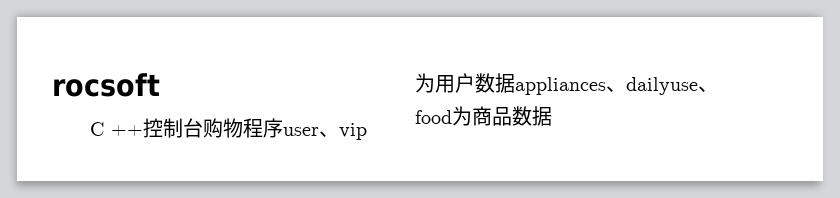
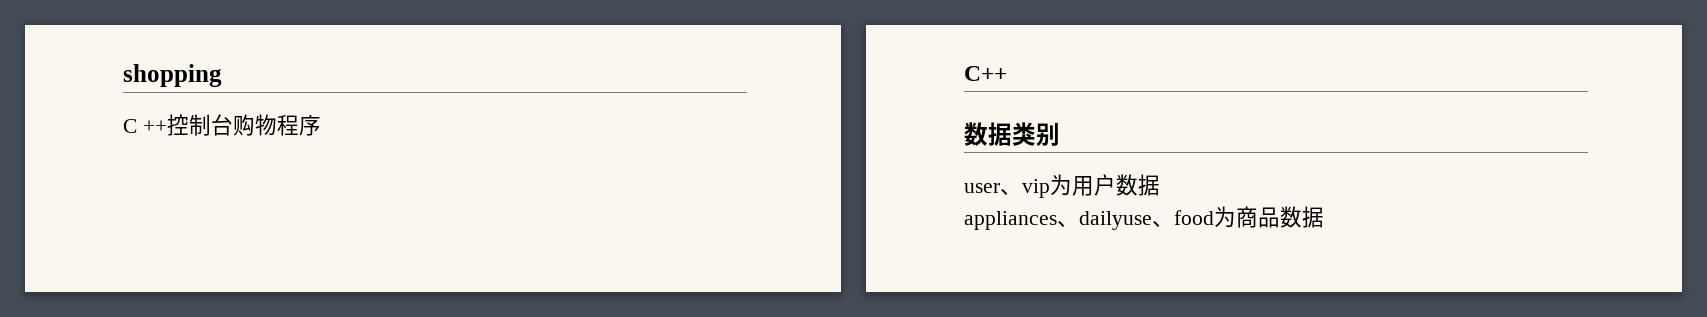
- rocsoft
+ shopping
- C ++控制台购物程序user、vip为用户数据appliances、dailyuse、food为商品数据
+ C ++控制台购物程序
+ C++
+ 数据类别
+ user、vip为用户数据
+ appliances、dailyuse、food为商品数据

